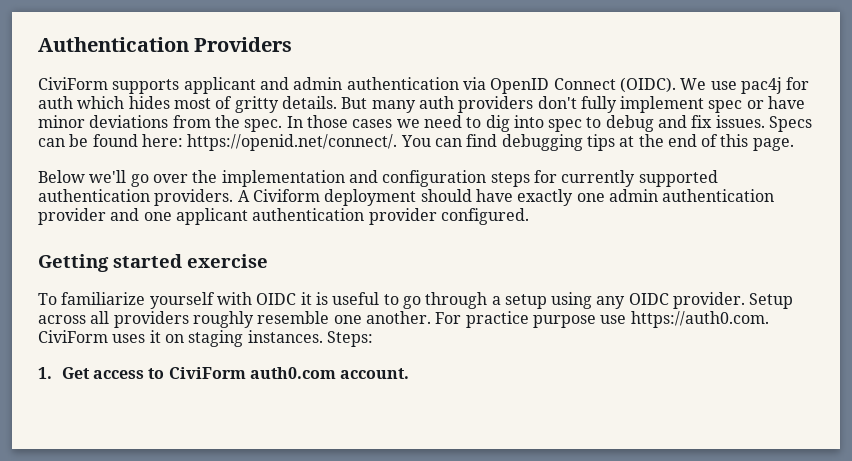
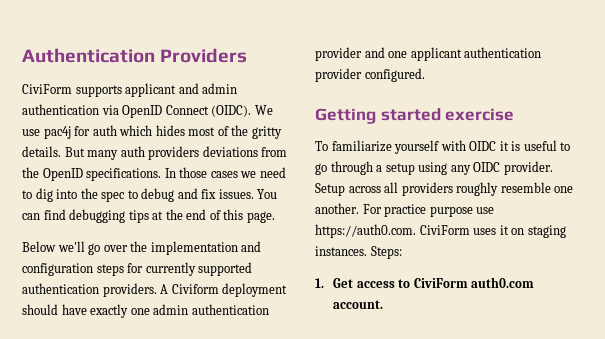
- We use pac4j for auth which hides most of gritty details.
+ We use pac4j for auth which hides most of the gritty details.
- But many auth providers don't fully implement spec or have minor deviations from the spec.
+ But many auth providers deviations from the OpenID specifications.
- In those cases we need to dig into spec to debug and fix issues.
+ In those cases we need to dig into the spec to debug and fix issues.
- Specs can be found here: https://openid.net/connect/. You can find debugging tips at the end of this page.
+ You can find debugging tips at the end of this page.

